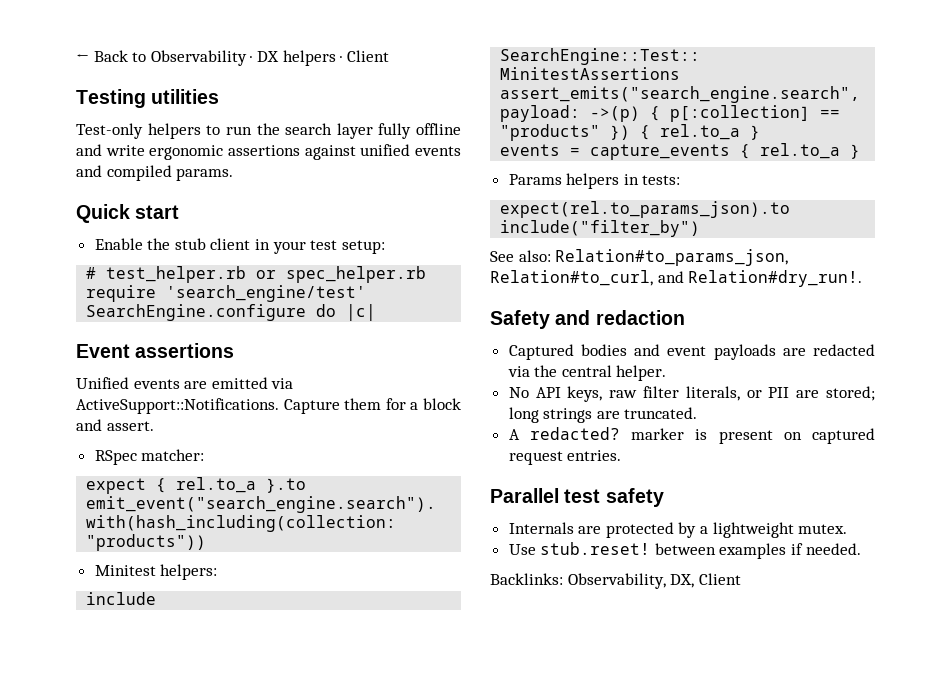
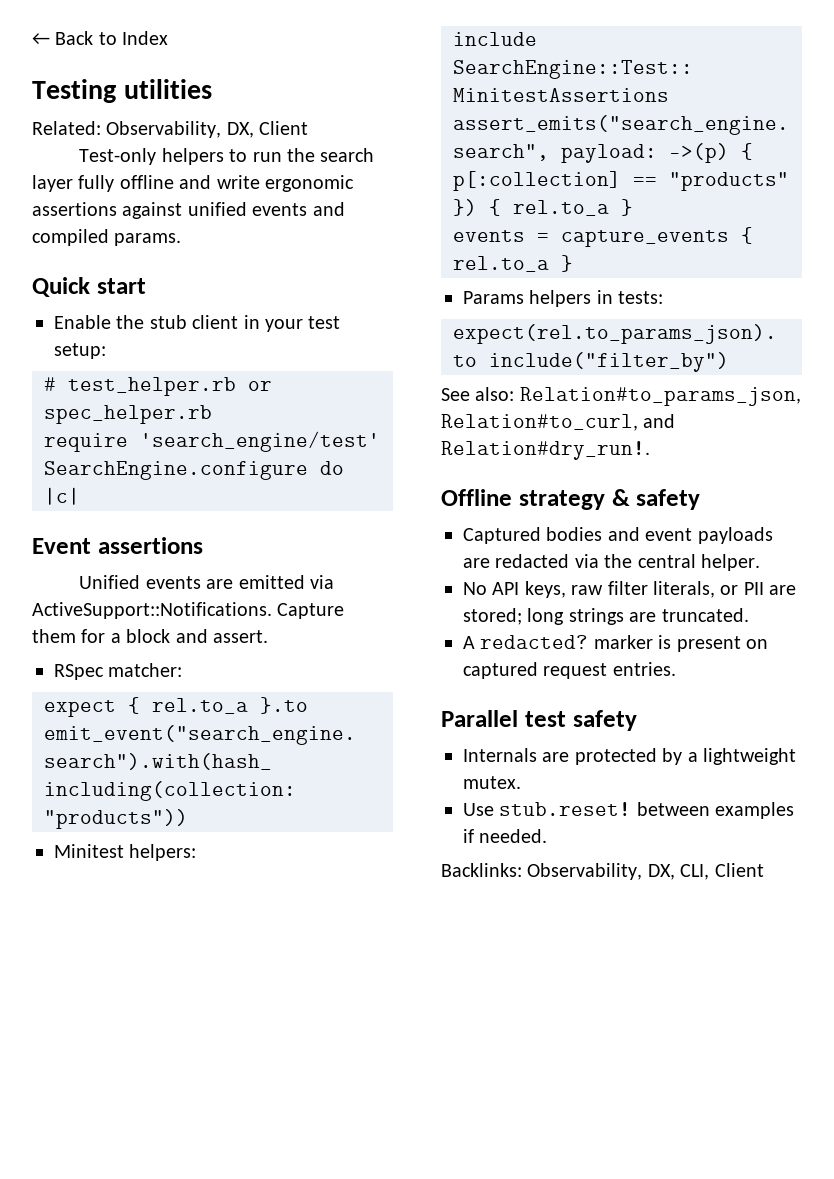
- ← Back to Observability · DX helpers · Client
+ ← Back to Index
  Testing utilities
+ Related: Observability, DX, Client
- Safety and redaction
+ Offline strategy & safety
- Backlinks: Observability, DX, Client
+ Backlinks: Observability, DX, CLI, Client

